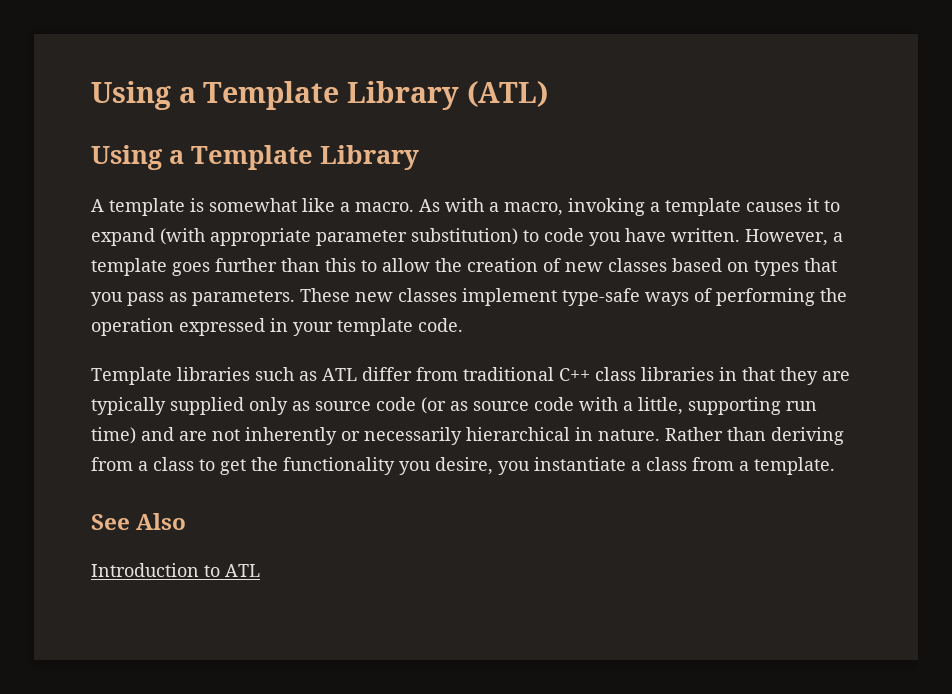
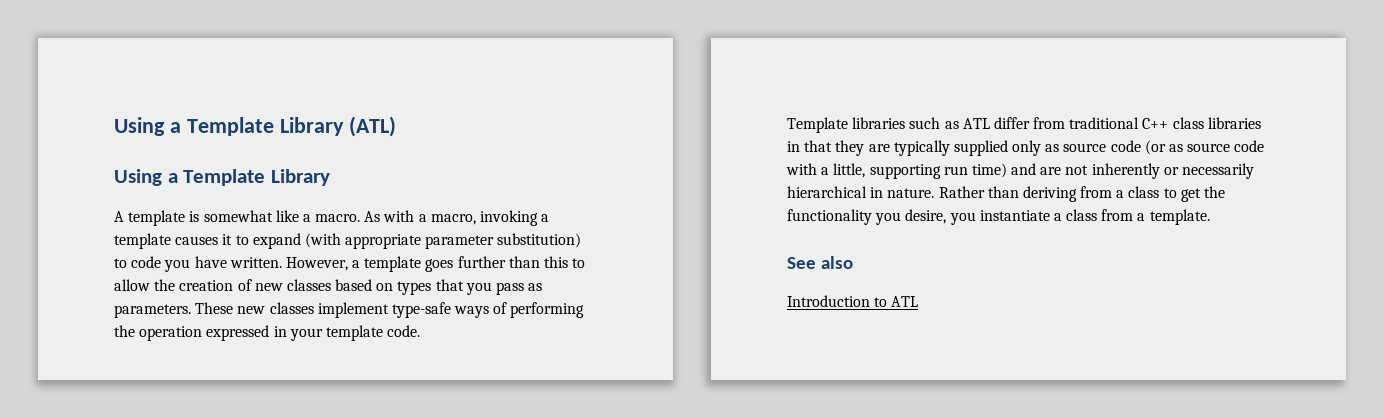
- See Also
+ See also

